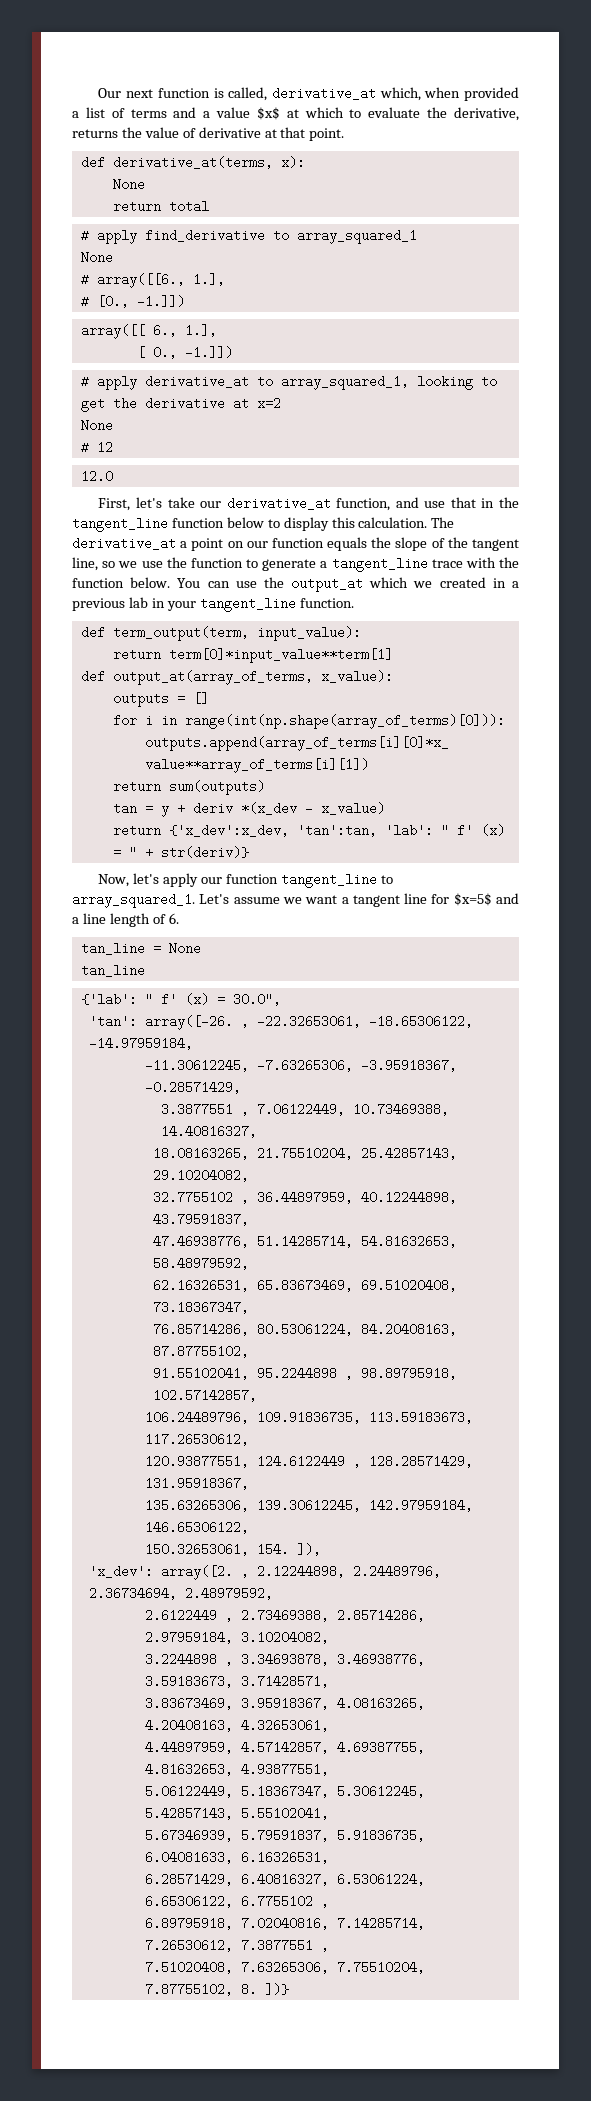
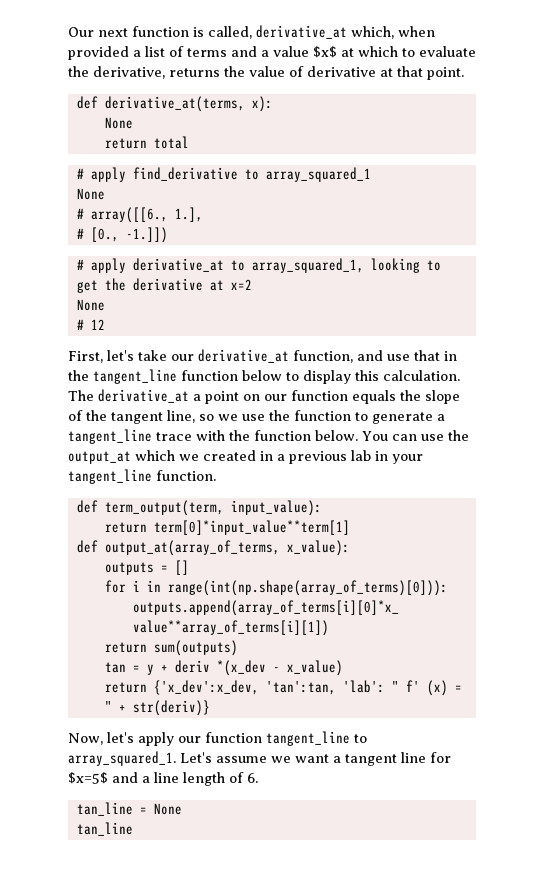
- array([[ 6., 1.],
- [ 0., -1.]])
- 12.0
- {'lab': " f' (x) = 30.0",
- 'tan': array([-26. , -22.32653061, -18.65306122, -14.97959184,
- -11.30612245, -7.63265306, -3.95918367, -0.28571429,
- 3.3877551 , 7.06122449, 10.73469388, 14.40816327,
- 18.08163265, 21.75510204, 25.42857143, 29.10204082,
- 32.7755102 , 36.44897959, 40.12244898, 43.79591837,
- 47.46938776, 51.14285714, 54.81632653, 58.48979592,
- 62.16326531, 65.83673469, 69.51020408, 73.18367347,
- 76.85714286, 80.53061224, 84.20408163, 87.87755102,
- 91.55102041, 95.2244898 , 98.89795918, 102.57142857,
- 106.24489796, 109.91836735, 113.59183673, 117.26530612,
- 120.93877551, 124.6122449 , 128.28571429, 131.95918367,
- 135.63265306, 139.30612245, 142.97959184, 146.65306122,
- 150.32653061, 154. ]),
- 'x_dev': array([2. , 2.12244898, 2.24489796, 2.36734694, 2.48979592,
- 2.6122449 , 2.73469388, 2.85714286, 2.97959184, 3.10204082,
- 3.2244898 , 3.34693878, 3.46938776, 3.59183673, 3.71428571,
- 3.83673469, 3.95918367, 4.08163265, 4.20408163, 4.32653061,
- 4.44897959, 4.57142857, 4.69387755, 4.81632653, 4.93877551,
- 5.06122449, 5.18367347, 5.30612245, 5.42857143, 5.55102041,
- 5.67346939, 5.79591837, 5.91836735, 6.04081633, 6.16326531,
- 6.28571429, 6.40816327, 6.53061224, 6.65306122, 6.7755102 ,
- 6.89795918, 7.02040816, 7.14285714, 7.26530612, 7.3877551 ,
- 7.51020408, 7.63265306, 7.75510204, 7.87755102, 8. ])}

